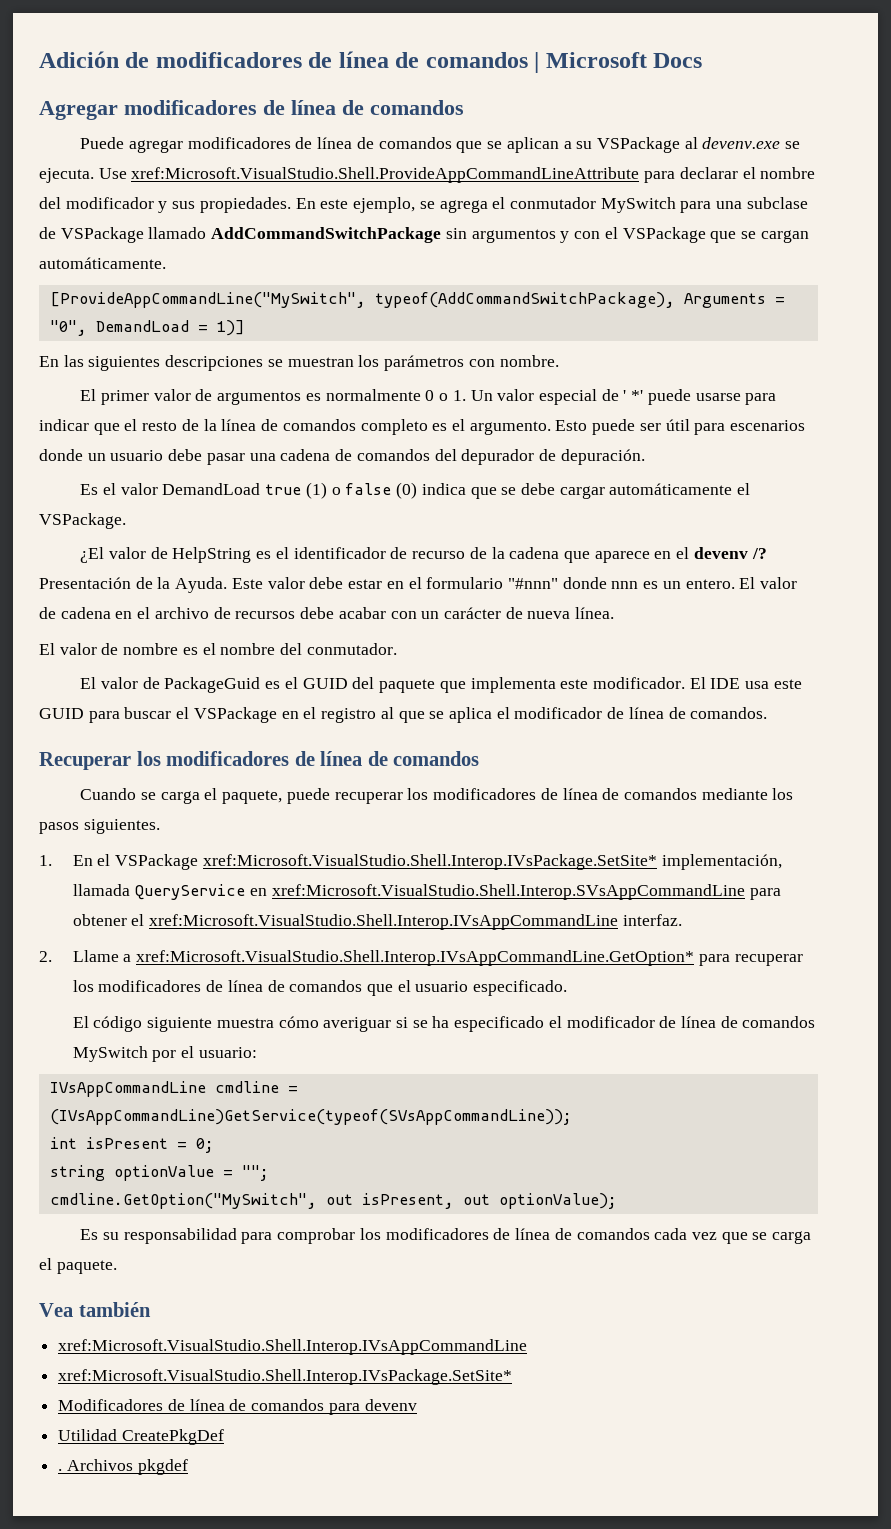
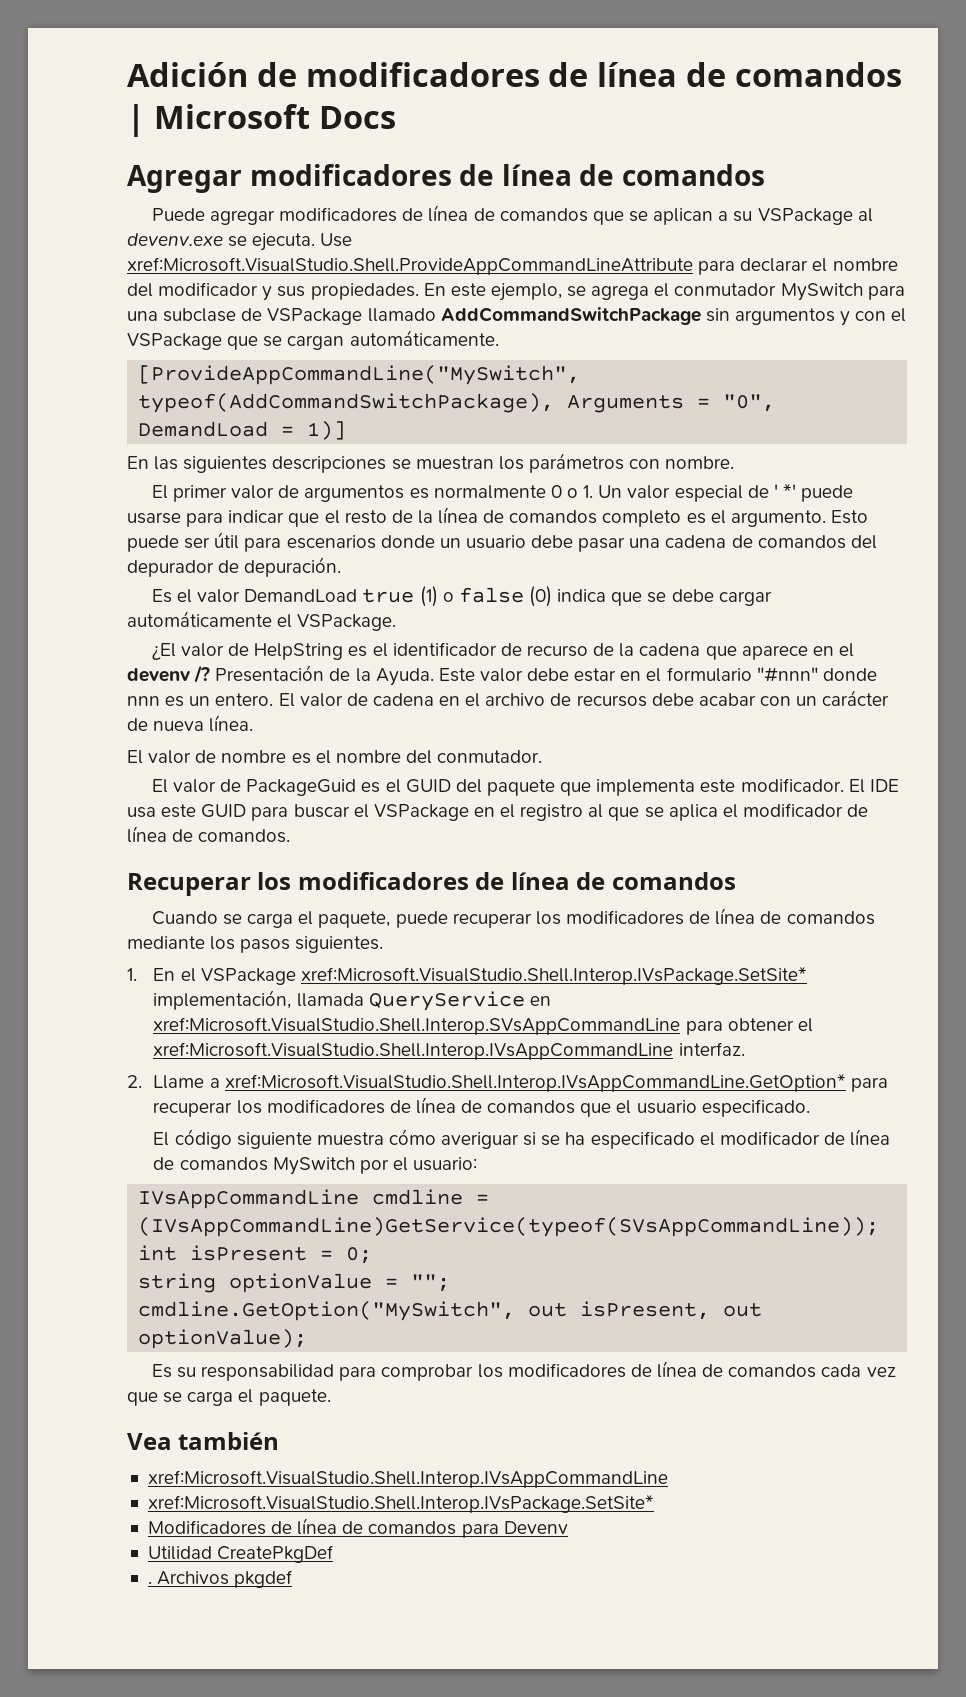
- Modificadores de línea de comandos para devenv
+ Modificadores de línea de comandos para Devenv

